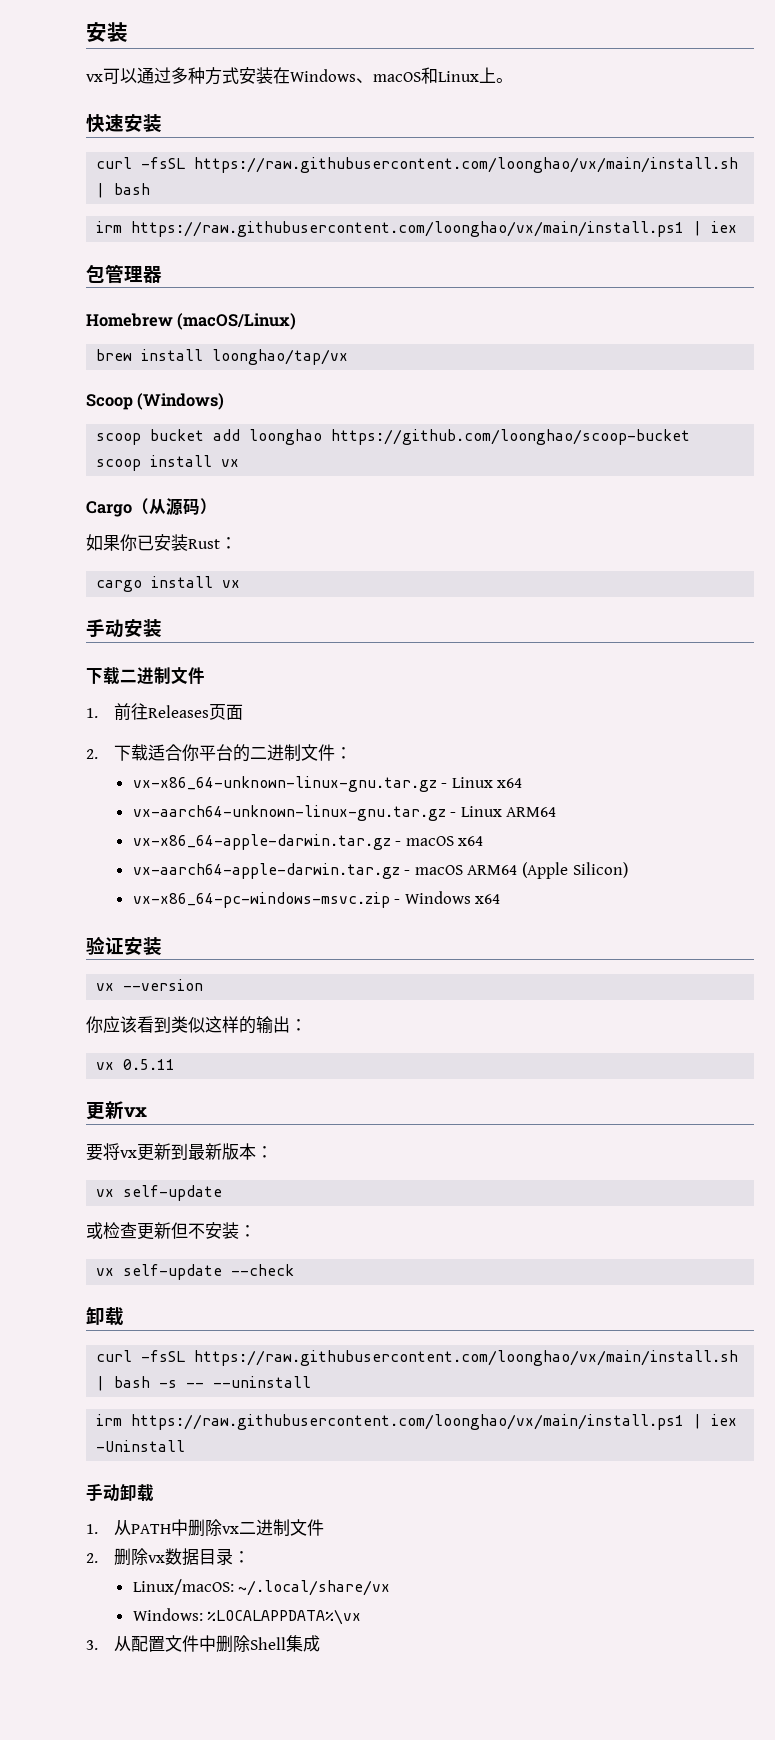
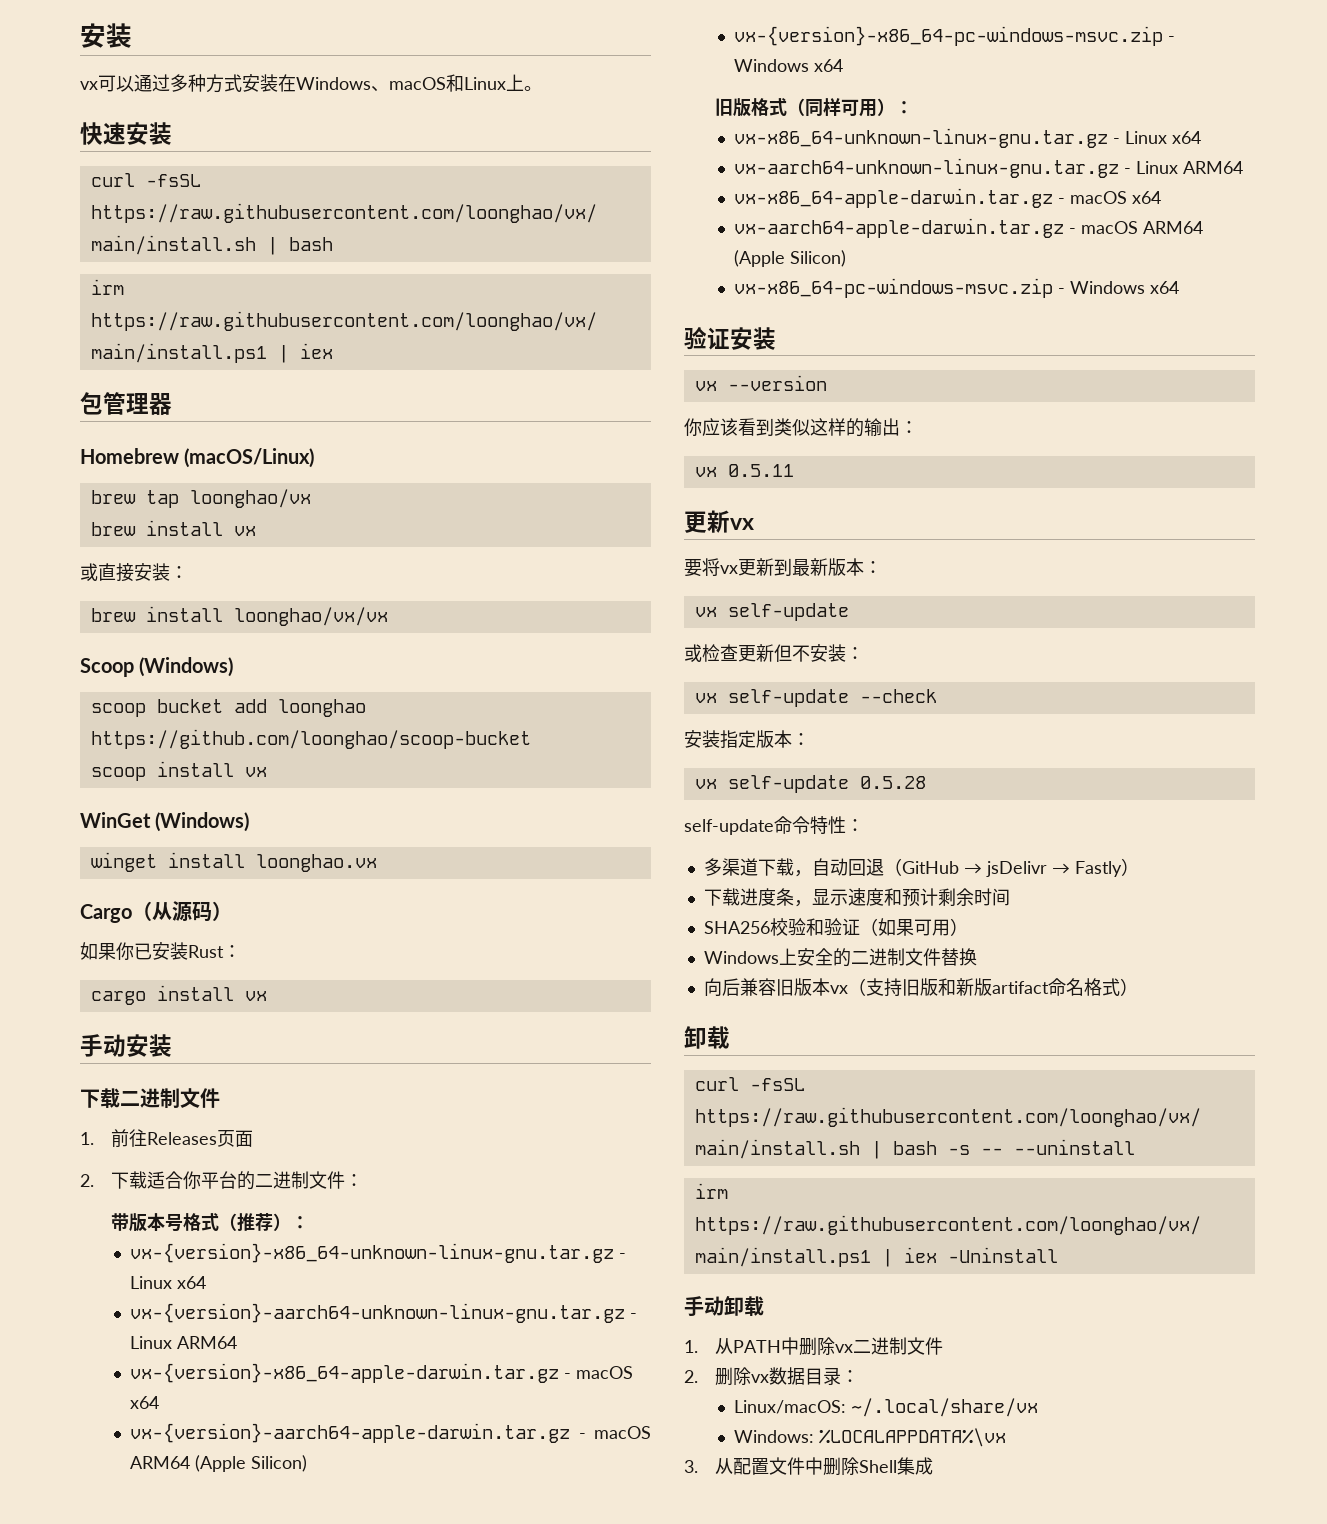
- brew install loonghao/tap/vx
+ brew tap loonghao/vx
+ brew install vx
+ 或直接安装：
+ brew install loonghao/vx/vx
+ WinGet (Windows)
+ winget install loonghao.vx
+ 带版本号格式（推荐）：
+ vx-{version}-x86_64-unknown-linux-gnu.tar.gz - Linux x64
+ vx-{version}-aarch64-unknown-linux-gnu.tar.gz - Linux ARM64
+ vx-{version}-x86_64-apple-darwin.tar.gz - macOS x64
+ vx-{version}-aarch64-apple-darwin.tar.gz - macOS ARM64 (Apple Silicon)
+ vx-{version}-x86_64-pc-windows-msvc.zip - Windows x64
+ 旧版格式（同样可用）：
+ 安装指定版本：
+ vx self-update 0.5.28
+ self-update命令特性：
+ 多渠道下载，自动回退（GitHub → jsDelivr → Fastly）
+ 下载进度条，显示速度和预计剩余时间
+ SHA256校验和验证（如果可用）
+ Windows上安全的二进制文件替换
+ 向后兼容旧版本vx（支持旧版和新版artifact命名格式）

